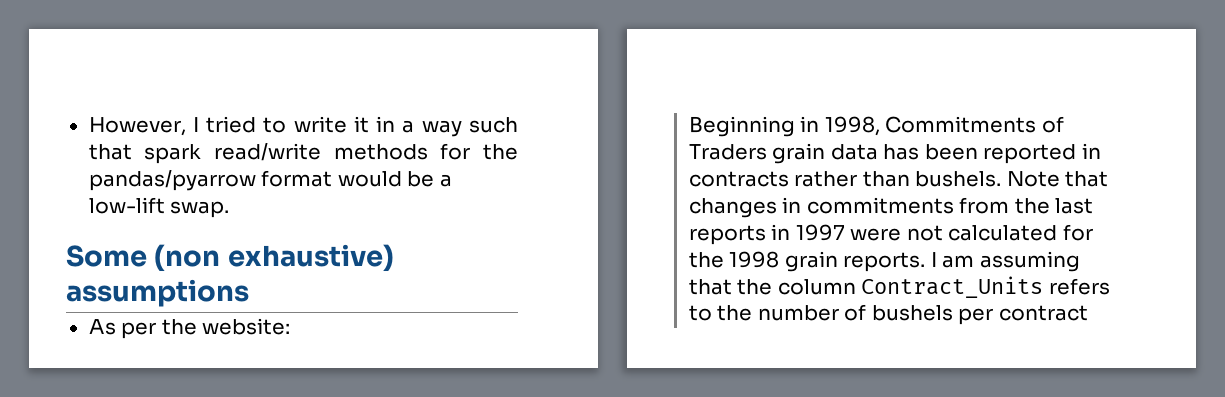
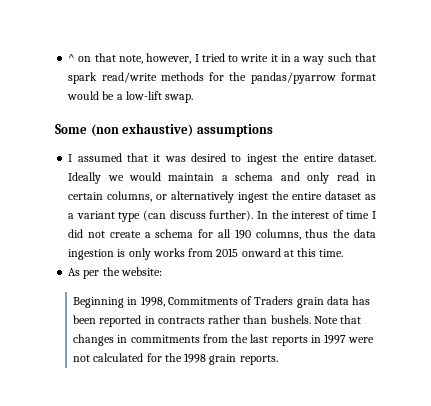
- However, I tried to write it in a way such that spark read/write methods for the pandas/pyarrow format would be a low-lift swap.
+ ^ on that note, however, I tried to write it in a way such that spark read/write methods for the pandas/pyarrow format would be a low-lift swap.
+ I assumed that it was desired to ingest the entire dataset. Ideally we would maintain a schema and only read in certain columns, or alternatively ingest the entire dataset as a variant type (can discuss further). In the interest of time I did not create a schema for all 190 columns, thus the data ingestion is only works from 2015 onward at this time.
- I am assuming that the column Contract_Units refers to the number of bushels per contract

